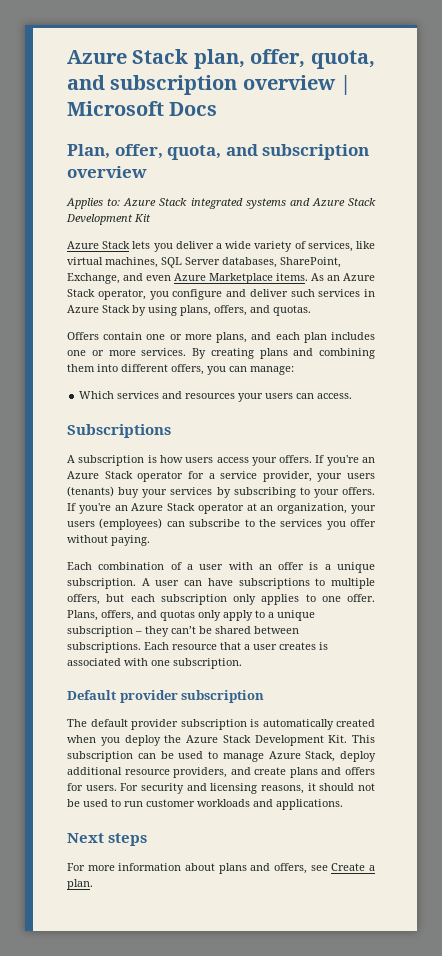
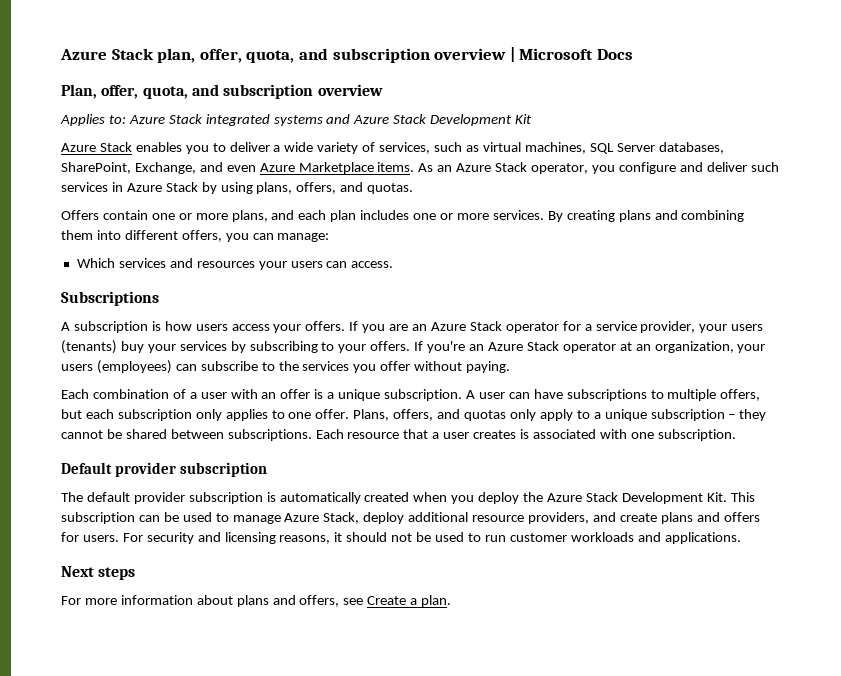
- Azure Stack lets you deliver a wide variety of services, like virtual machines, SQL Server databases, SharePoint, Exchange, and even Azure Marketplace items.
+ Azure Stack enables you to deliver a wide variety of services, such as virtual machines, SQL Server databases, SharePoint, Exchange, and even Azure Marketplace items.
- If you're an Azure Stack operator for a service provider, your users (tenants) buy your services by subscribing to your offers.
+ If you are an Azure Stack operator for a service provider, your users (tenants) buy your services by subscribing to your offers.
- Plans, offers, and quotas only apply to a unique subscription – they can’t be shared between subscriptions.
+ Plans, offers, and quotas only apply to a unique subscription – they cannot be shared between subscriptions.

